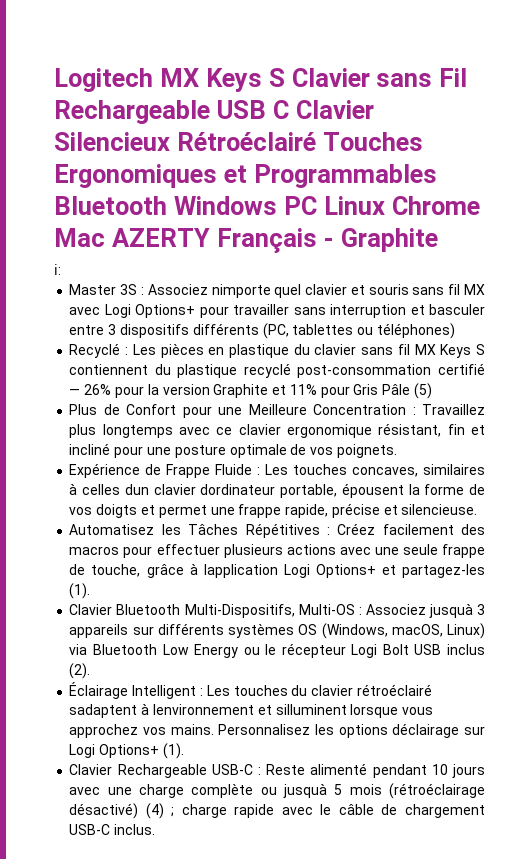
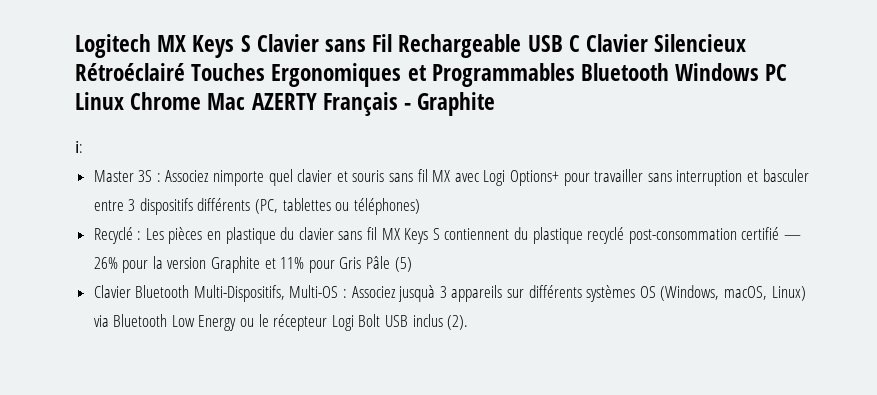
- Plus de Confort pour une Meilleure Concentration : Travaillez plus longtemps avec ce clavier ergonomique résistant, fin et incliné pour une posture optimale de vos poignets.
- Expérience de Frappe Fluide : Les touches concaves, similaires à celles dun clavier dordinateur portable, épousent la forme de vos doigts et permet une frappe rapide, précise et silencieuse.
- Automatisez les Tâches Répétitives : Créez facilement des macros pour effectuer plusieurs actions avec une seule frappe de touche, grâce à lapplication Logi Options+ et partagez-les (1).
- Éclairage Intelligent : Les touches du clavier rétroéclairé sadaptent à lenvironnement et silluminent lorsque vous approchez vos mains. Personnalisez les options déclairage sur Logi Options+ (1).
- Clavier Rechargeable USB-C : Reste alimenté pendant 10 jours avec une charge complète ou jusquà 5 mois (rétroéclairage désactivé) (4) ; charge rapide avec le câble de chargement USB-C inclus.

